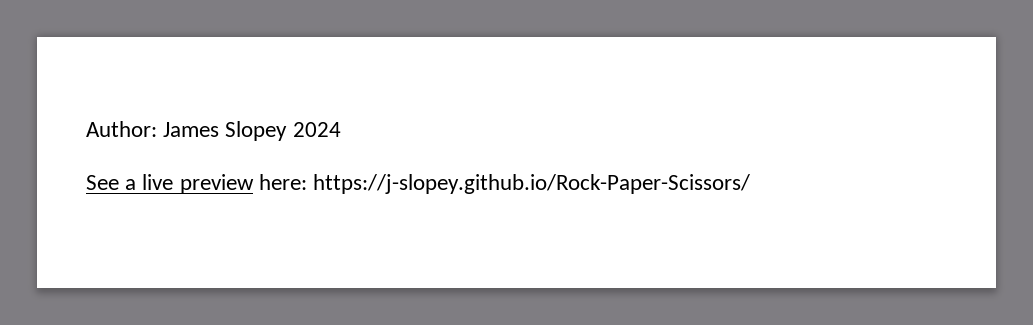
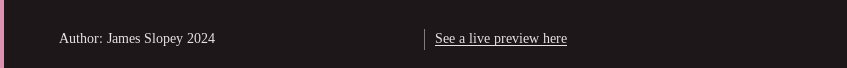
- See a live preview here: https://j-slopey.github.io/Rock-Paper-Scissors/
+ See a live preview here

